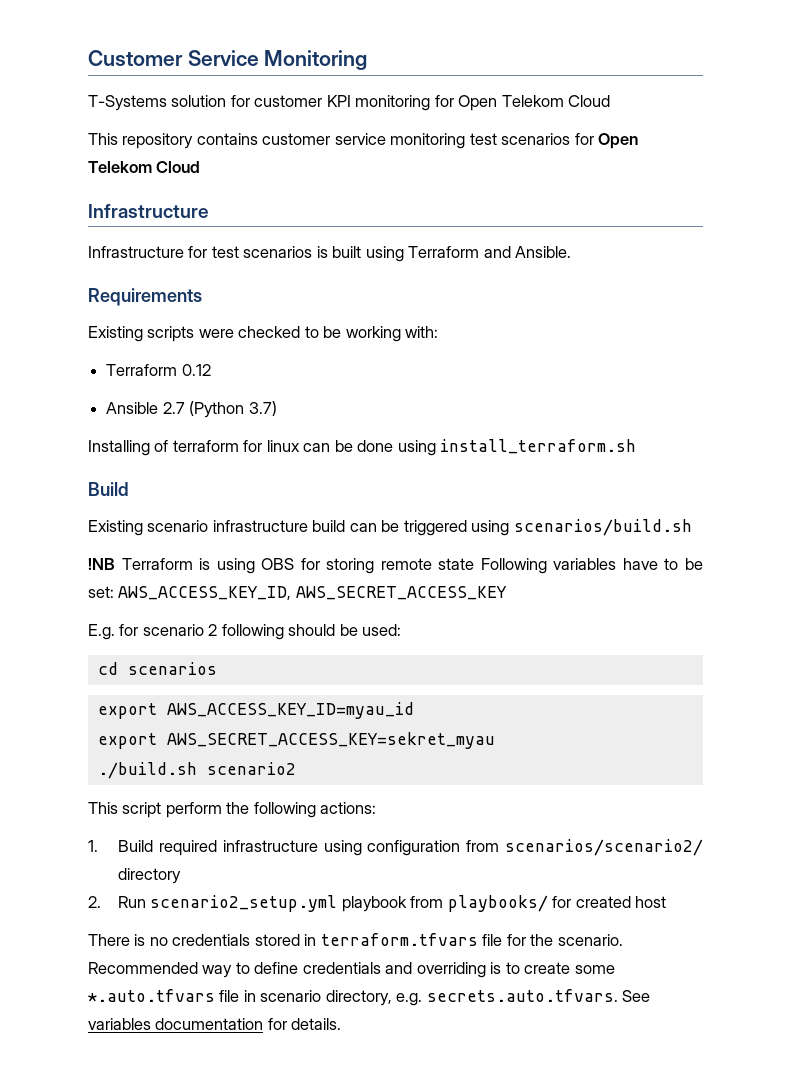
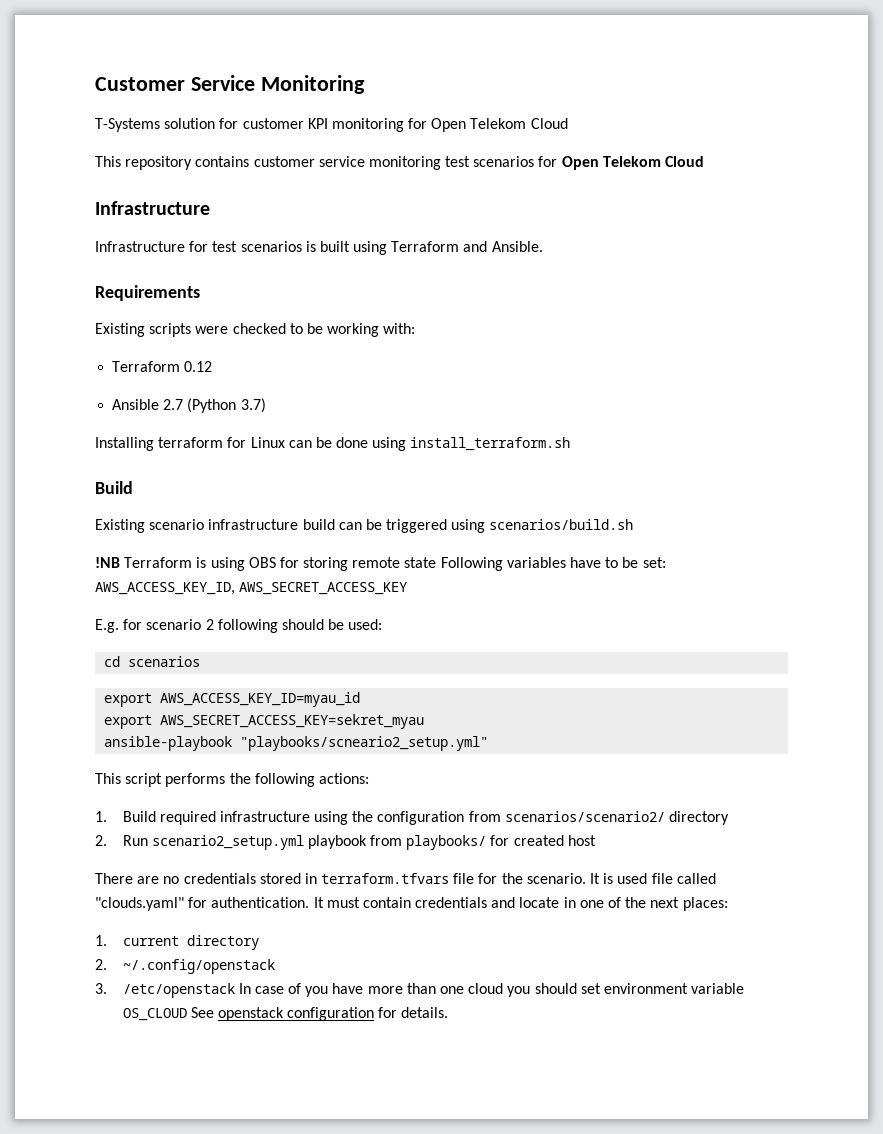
- Installing of terraform for linux can be done using install_terraform.sh
+ Installing terraform for Linux can be done using install_terraform.sh
- ./build.sh scenario2
+ ansible-playbook "playbooks/scneario2_setup.yml"
- This script perform the following actions:
+ This script performs the following actions:
- 1. Build required infrastructure using configuration from scenarios/scenario2/ directory
+ 1. Build required infrastructure using the configuration from scenarios/scenario2/ directory
- There is no credentials stored in terraform.tfvars file for the scenario.
+ There are no credentials stored in terraform.tfvars file for the scenario.
- Recommended way to define credentials and overriding is to create some *.auto.tfvars file in scenario directory, e.g. secrets.auto.tfvars. See variables documentation for details.
+ It is used file called "clouds.yaml" for authentication. It must contain credentials and locate in one of the next places:
+ 1. current directory
+ 2. ~/.config/openstack
+ 3. /etc/openstack In case of you have more than one cloud you should set environment variable OS_CLOUD See openstack configuration for details.

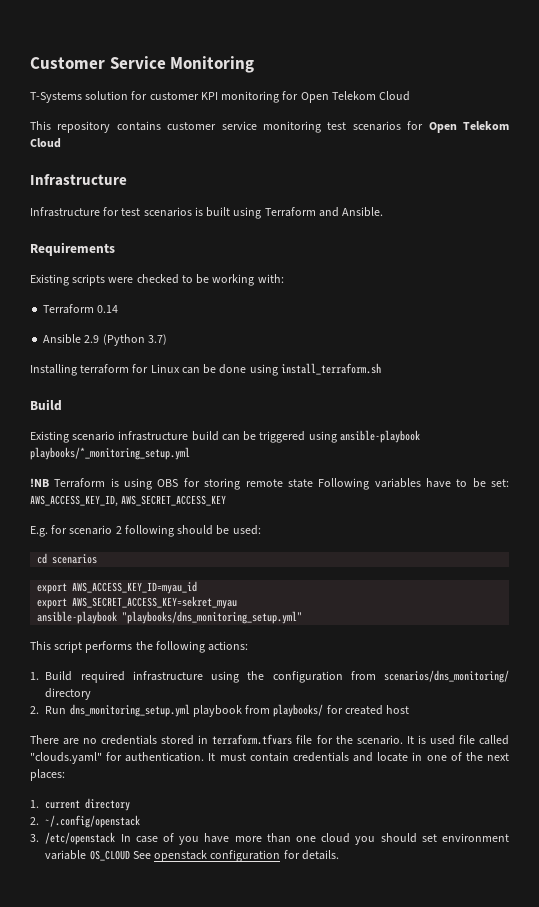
- Terraform 0.12
+ Terraform 0.14
- Ansible 2.7 (Python 3.7)
+ Ansible 2.9 (Python 3.7)
- Existing scenario infrastructure build can be triggered using scenarios/build.sh
+ Existing scenario infrastructure build can be triggered using ansible-playbook playbooks/*_monitoring_setup.yml
- ansible-playbook "playbooks/scneario2_setup.yml"
+ ansible-playbook "playbooks/dns_monitoring_setup.yml"
- 1. Build required infrastructure using the configuration from scenarios/scenario2/ directory
+ 1. Build required infrastructure using the configuration from scenarios/dns_monitoring/ directory
- 2. Run scenario2_setup.yml playbook from playbooks/ for created host
+ 2. Run dns_monitoring_setup.yml playbook from playbooks/ for created host

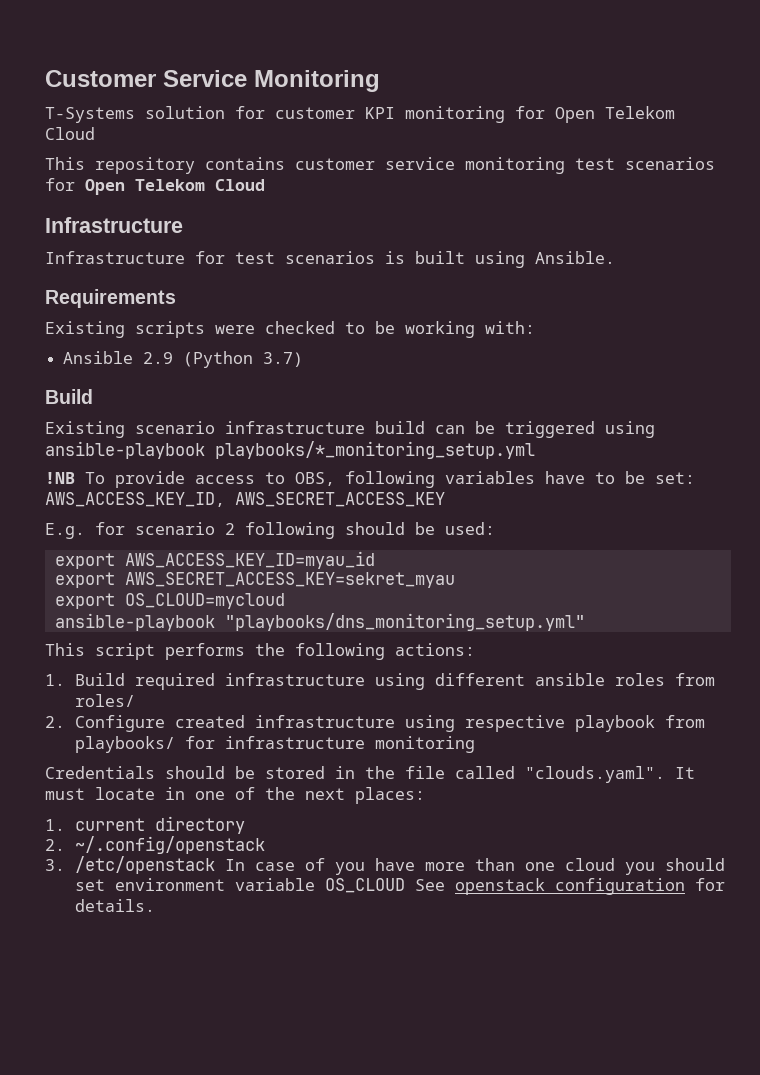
- Infrastructure for test scenarios is built using Terraform and Ansible.
+ Infrastructure for test scenarios is built using Ansible.
- Terraform 0.14
- Installing terraform for Linux can be done using install_terraform.sh
- !NB Terraform is using OBS for storing remote state Following variables have to be set: AWS_ACCESS_KEY_ID, AWS_SECRET_ACCESS_KEY
+ !NB To provide access to OBS, following variables have to be set: AWS_ACCESS_KEY_ID, AWS_SECRET_ACCESS_KEY
- cd scenarios
+ export OS_CLOUD=mycloud
- 1. Build required infrastructure using the configuration from scenarios/dns_monitoring/ directory
- 2. Run dns_monitoring_setup.yml playbook from playbooks/ for created host
- There are no credentials stored in terraform.tfvars file for the scenario. It is used file called "clouds.yaml" for authentication. It must contain credentials and locate in one of the next places:
+ 1. Build required infrastructure using different ansible roles from roles/
+ 2. Configure created infrastructure using respective playbook from playbooks/ for infrastructure monitoring
+ Credentials should be stored in the file called "clouds.yaml". It must locate in one of the next places:

